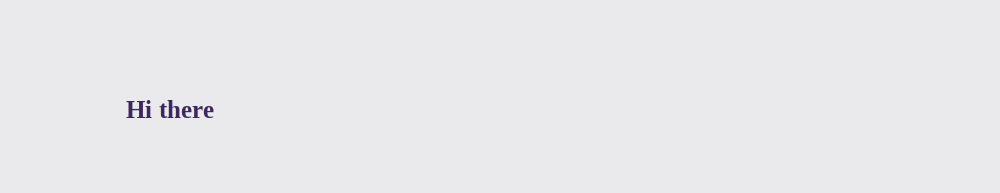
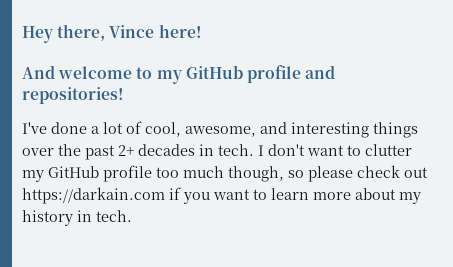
- Hi there
+ Hey there, Vince here!
+ And welcome to my GitHub profile and repositories!
+ I've done a lot of cool, awesome, and interesting things over the past 2+ decades in tech. I don't want to clutter my GitHub profile too much though, so please check out https://darkain.com if you want to learn more about my history in tech.

